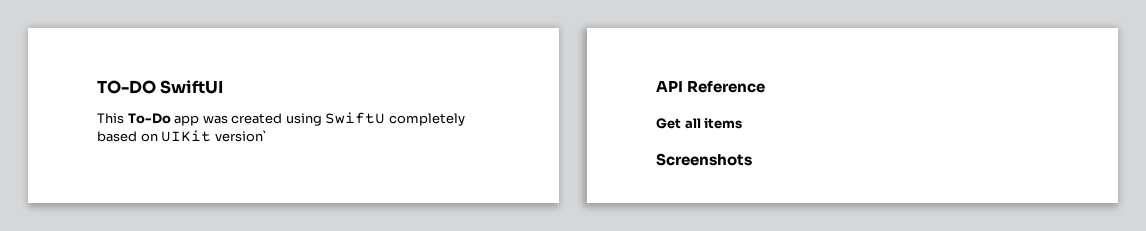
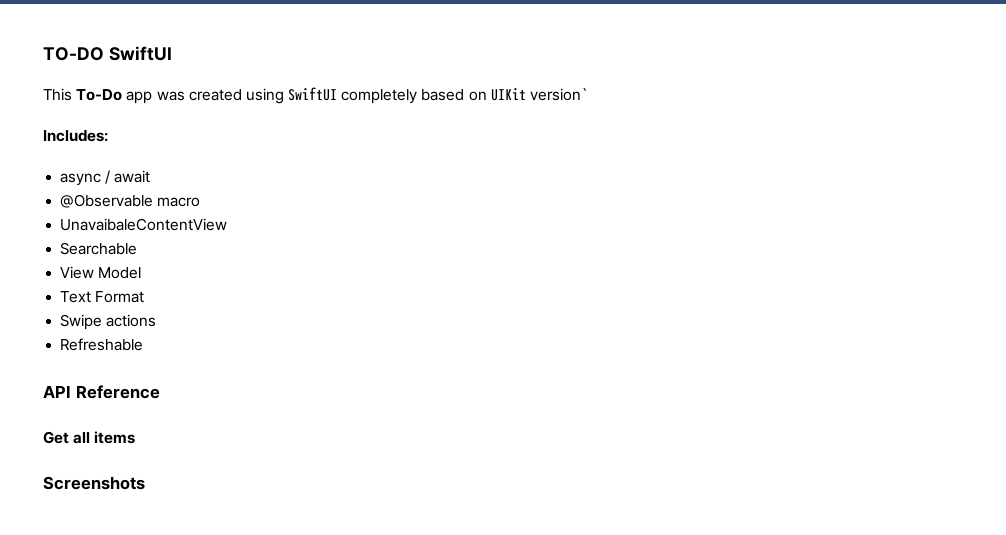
- This To-Do app was created using SwiftU completely based on UIKit version`
+ This To-Do app was created using SwiftUI completely based on UIKit version`
+ Includes:
+ async / await
+ @Observable macro
+ UnavaibaleContentView
+ Searchable
+ View Model
+ Text Format
+ Swipe actions
+ Refreshable

